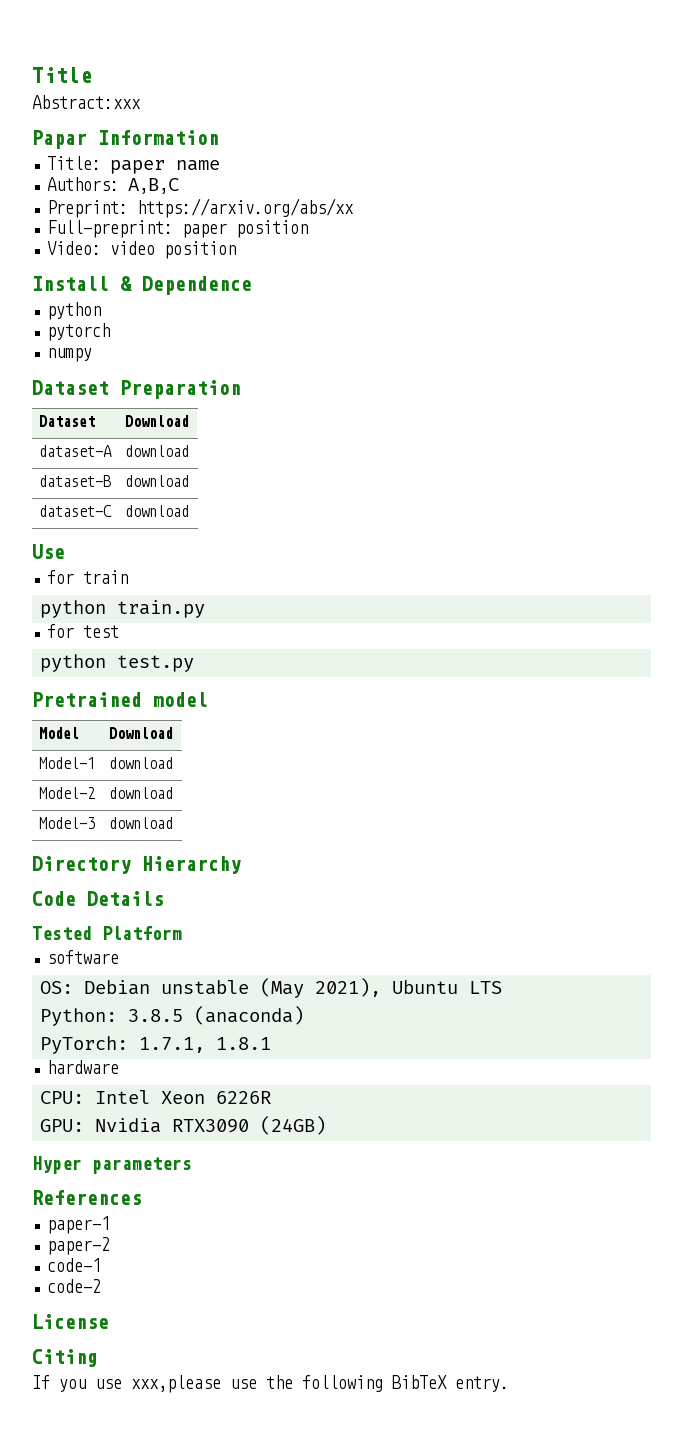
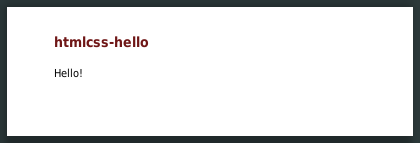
- Title
- Abstract:xxx
- Papar Information
- Title: paper name
- Authors: A,B,C
- Preprint: https://arxiv.org/abs/xx
- Full-preprint: paper position
- Video: video position
- Install & Dependence
- python
- pytorch
- numpy
- Dataset Preparation
- Dataset | Download
- dataset-A | download
- dataset-B | download
- dataset-C | download
- Use
- for train
- python train.py
- for test
- python test.py
- Pretrained model
- Model | Download
- Model-1 | download
- Model-2 | download
- Model-3 | download
- Directory Hierarchy
- Code Details
- Tested Platform
- software
- OS: Debian unstable (May 2021), Ubuntu LTS
- Python: 3.8.5 (anaconda)
- PyTorch: 1.7.1, 1.8.1
- hardware
- CPU: Intel Xeon 6226R
- GPU: Nvidia RTX3090 (24GB)
- Hyper parameters
- References
- paper-1
- paper-2
- code-1
- code-2
- License
- Citing
- If you use xxx,please use the following BibTeX entry.
+ htmlcss-hello
+ Hello!

